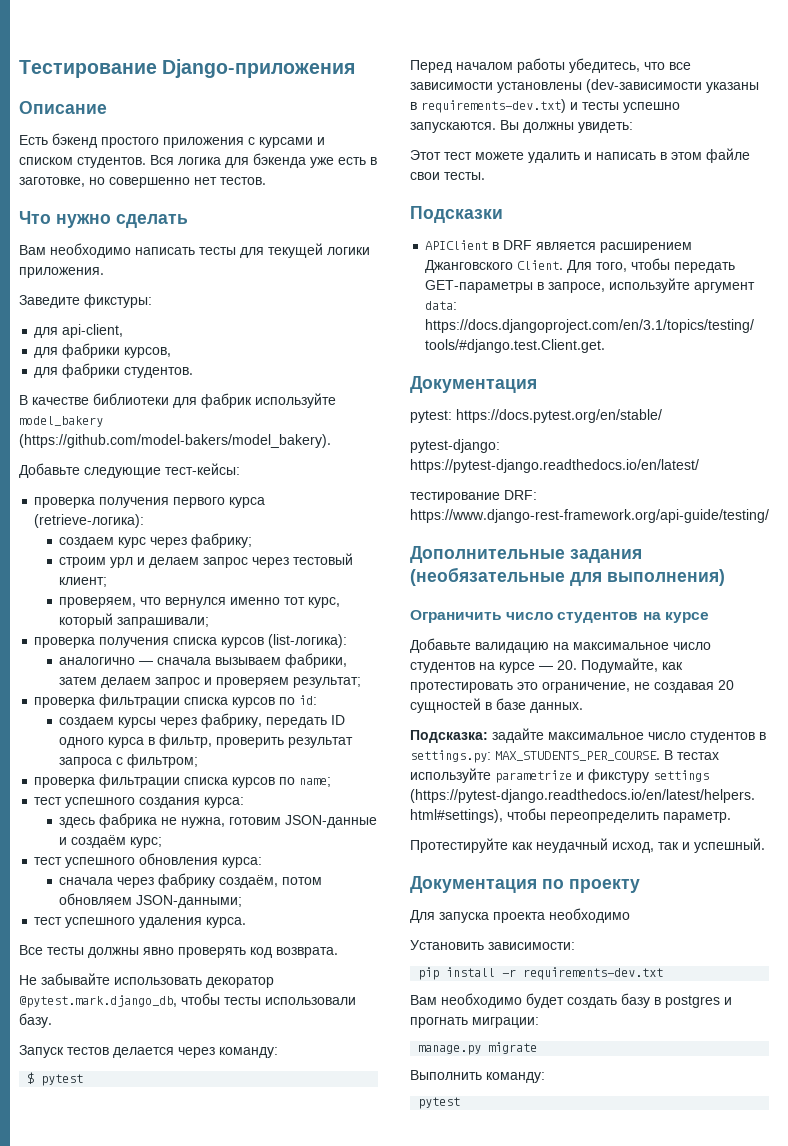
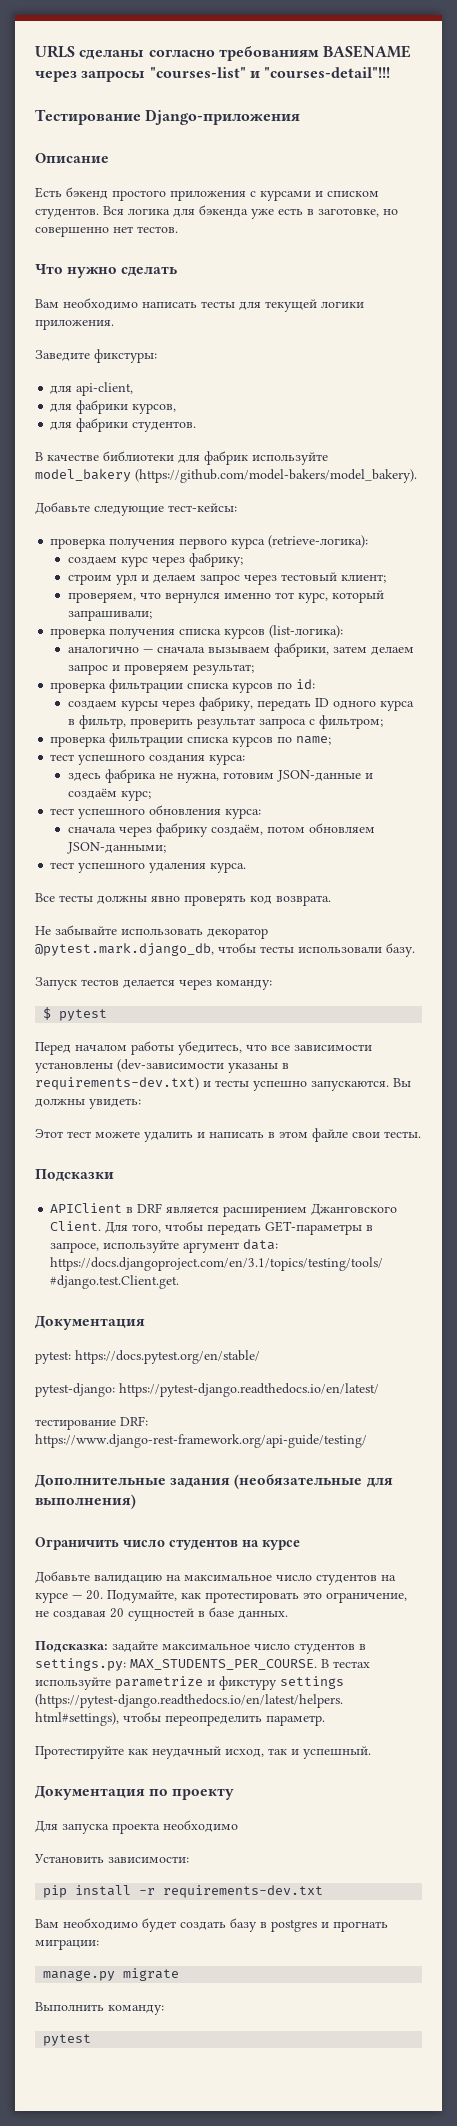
+ URLS сделаны согласно требованиям BASENAME через запросы "courses-list" и "courses-detail"!!!

